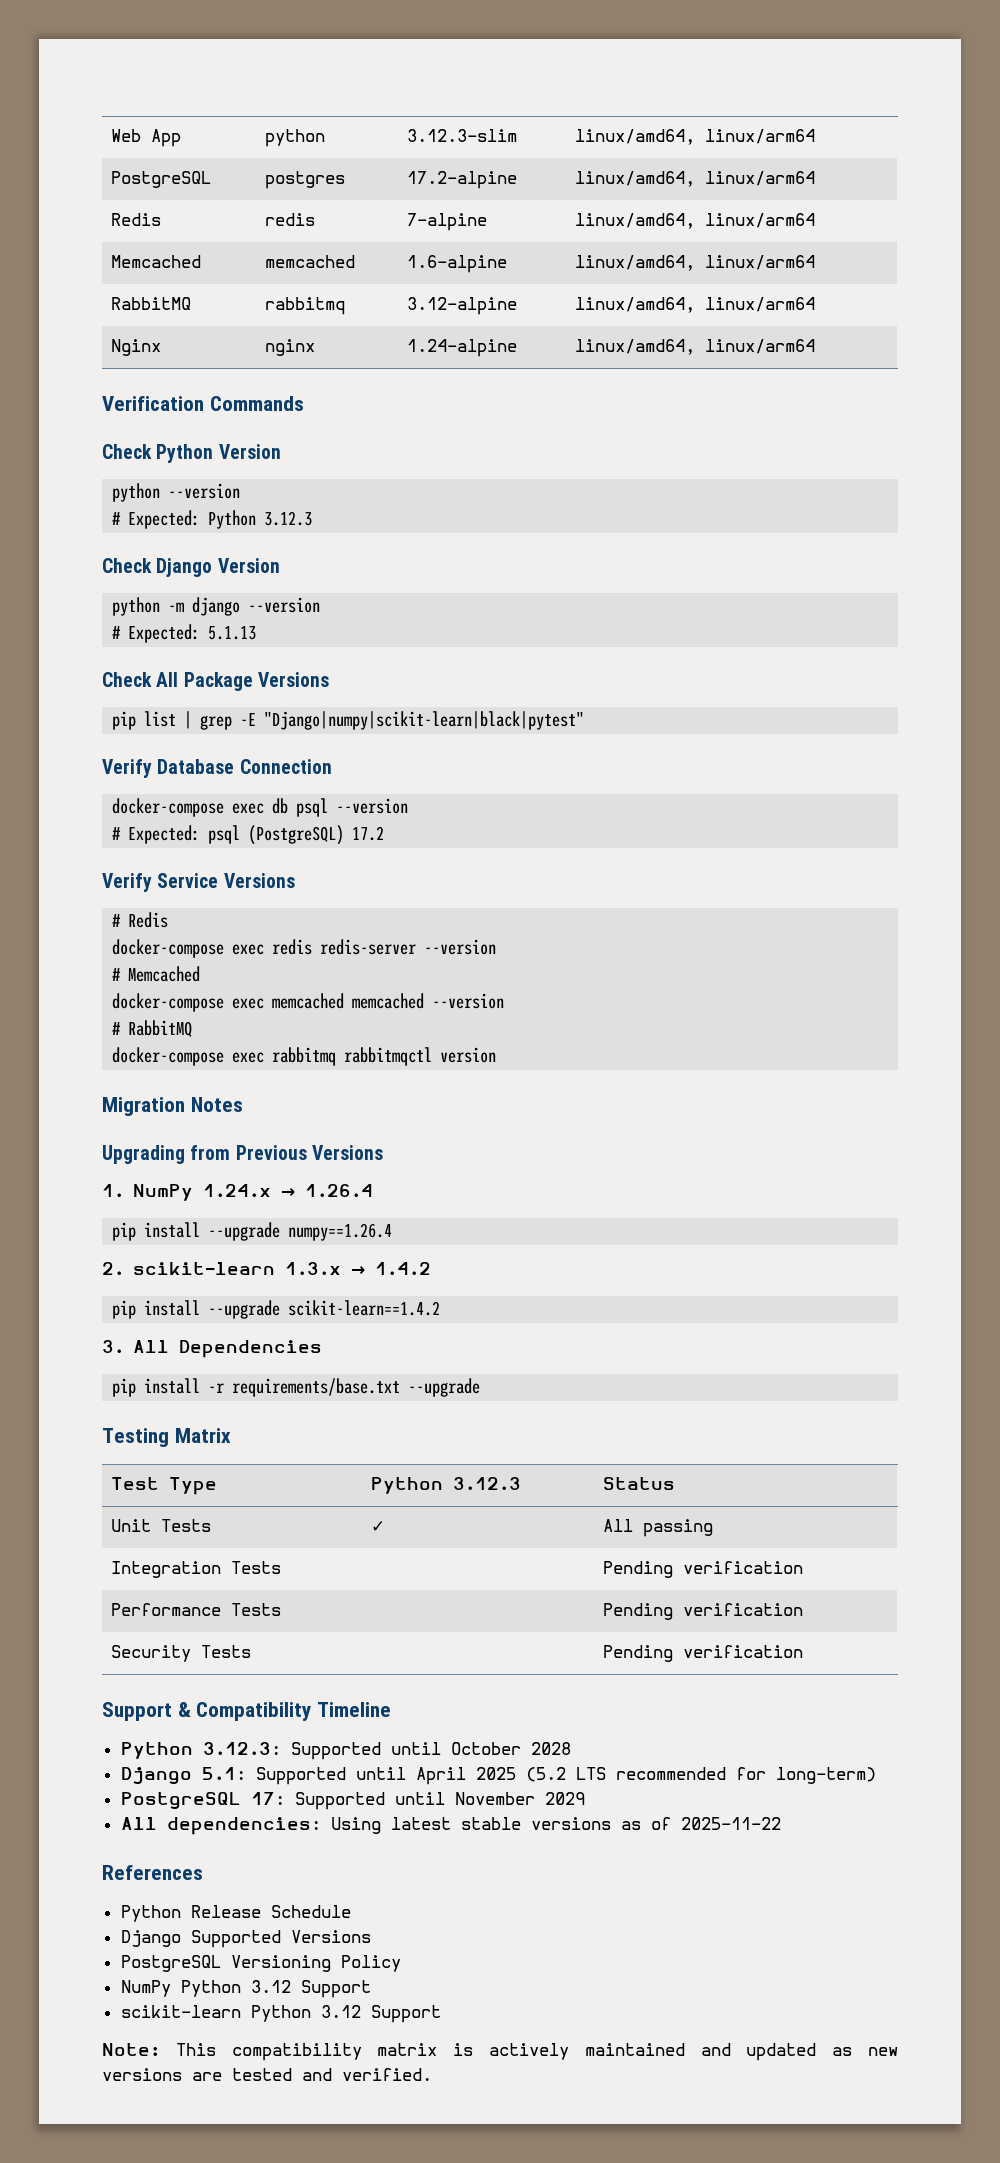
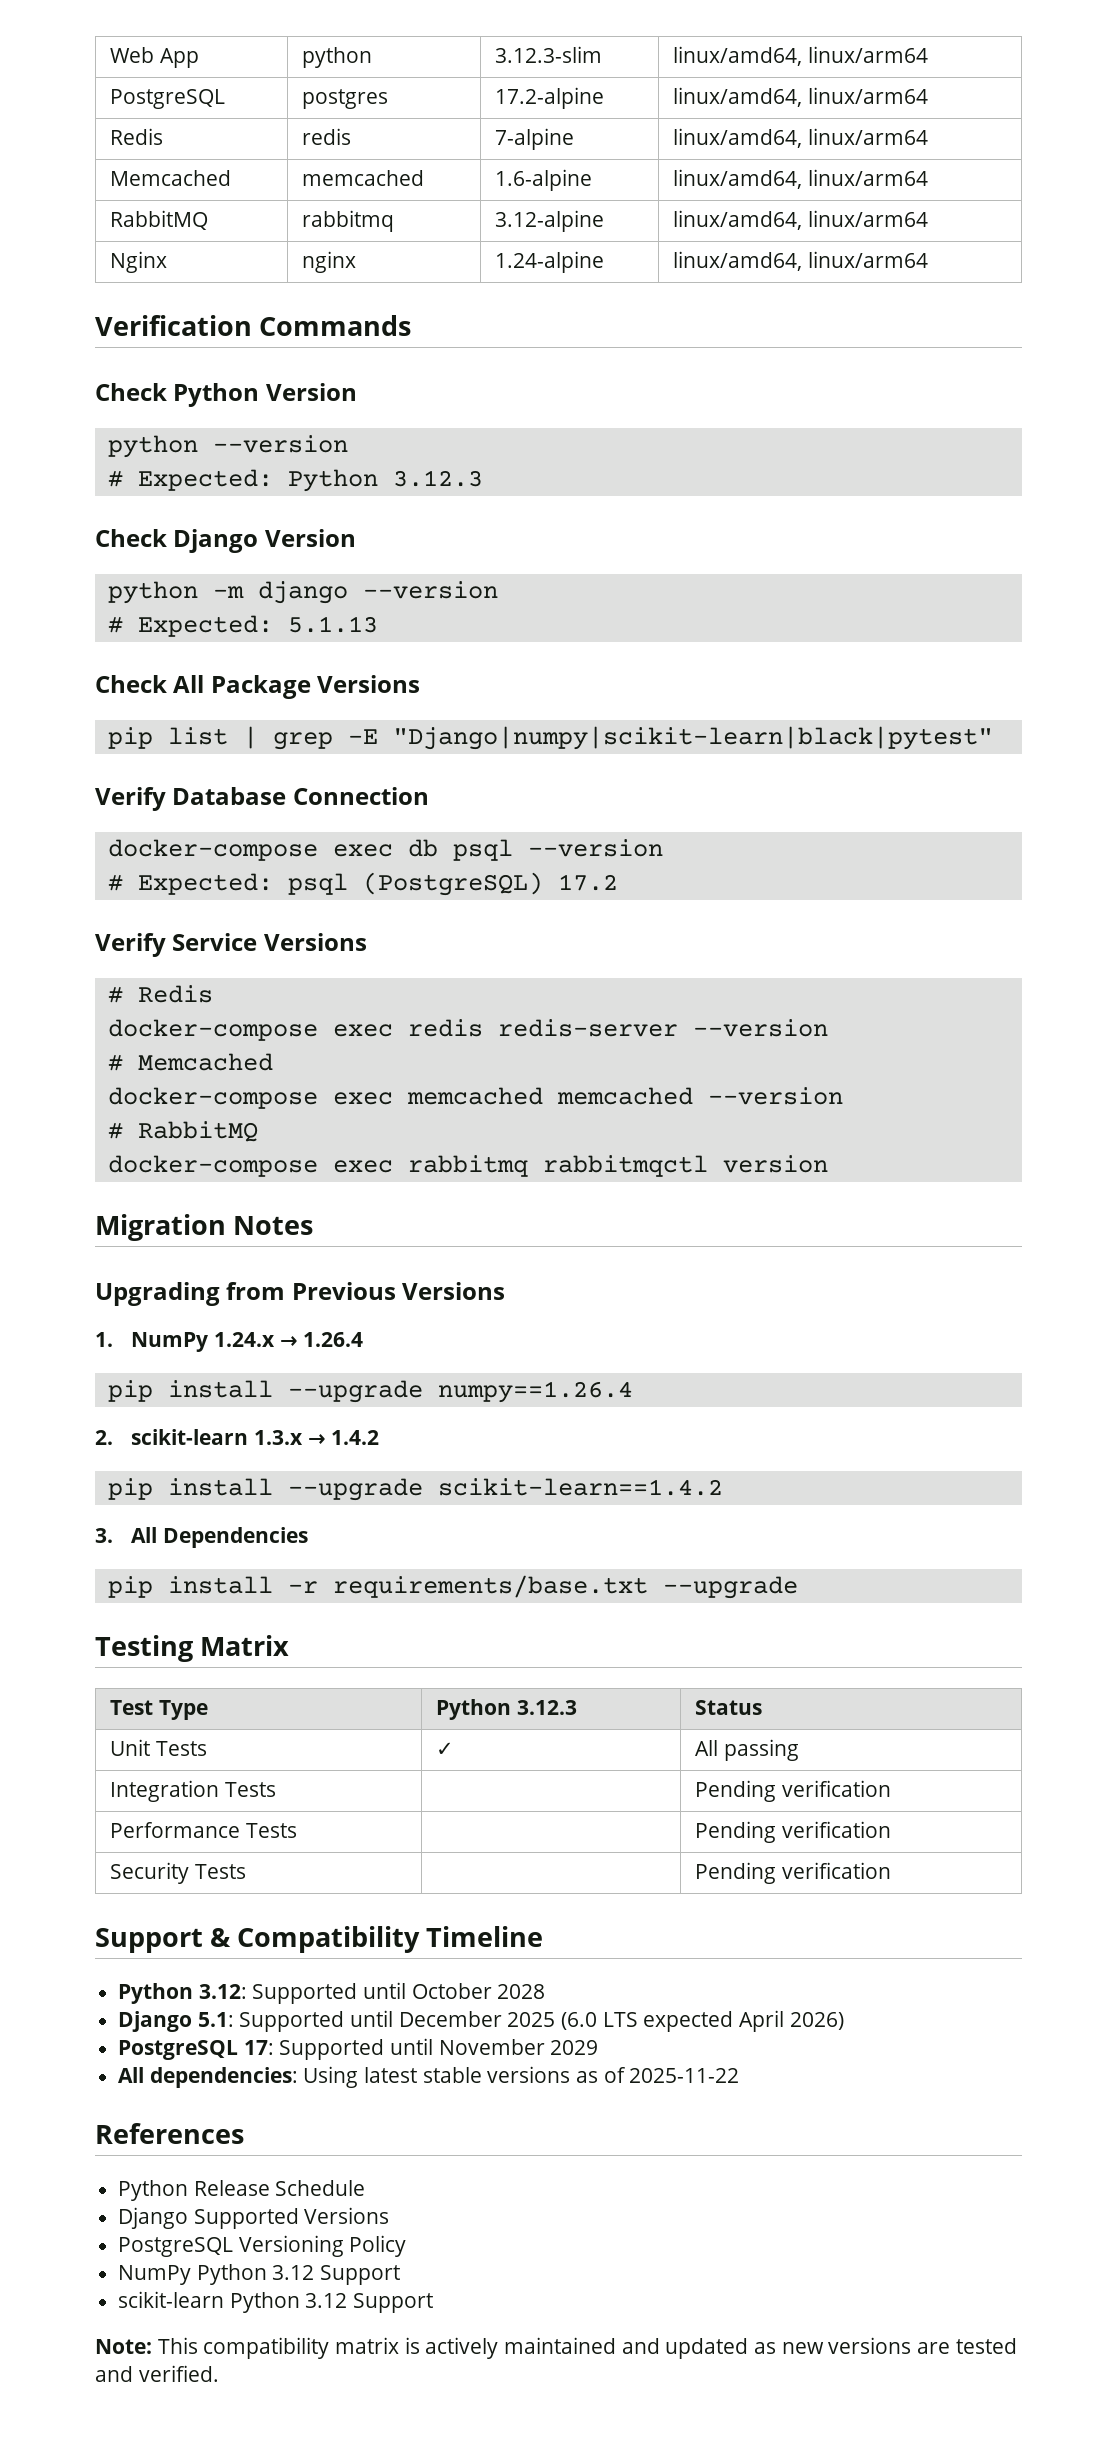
- Python 3.12.3: Supported until October 2028
+ Python 3.12: Supported until October 2028
- Django 5.1: Supported until April 2025 (5.2 LTS recommended for long-term)
+ Django 5.1: Supported until December 2025 (6.0 LTS expected April 2026)

